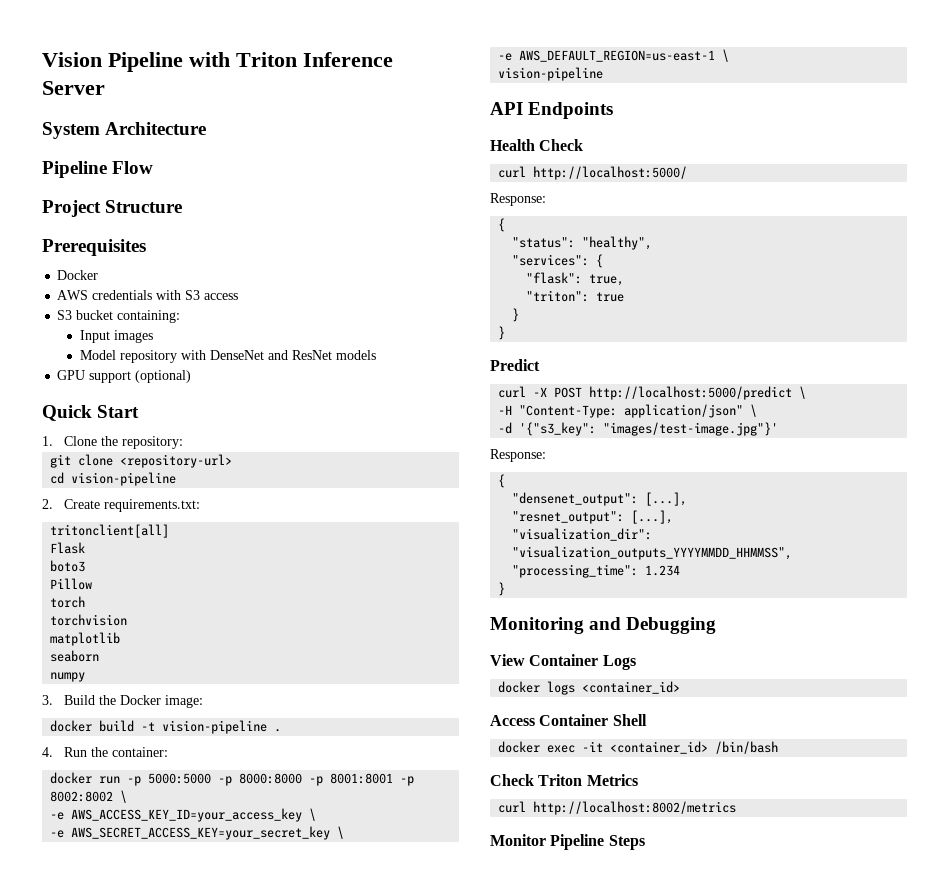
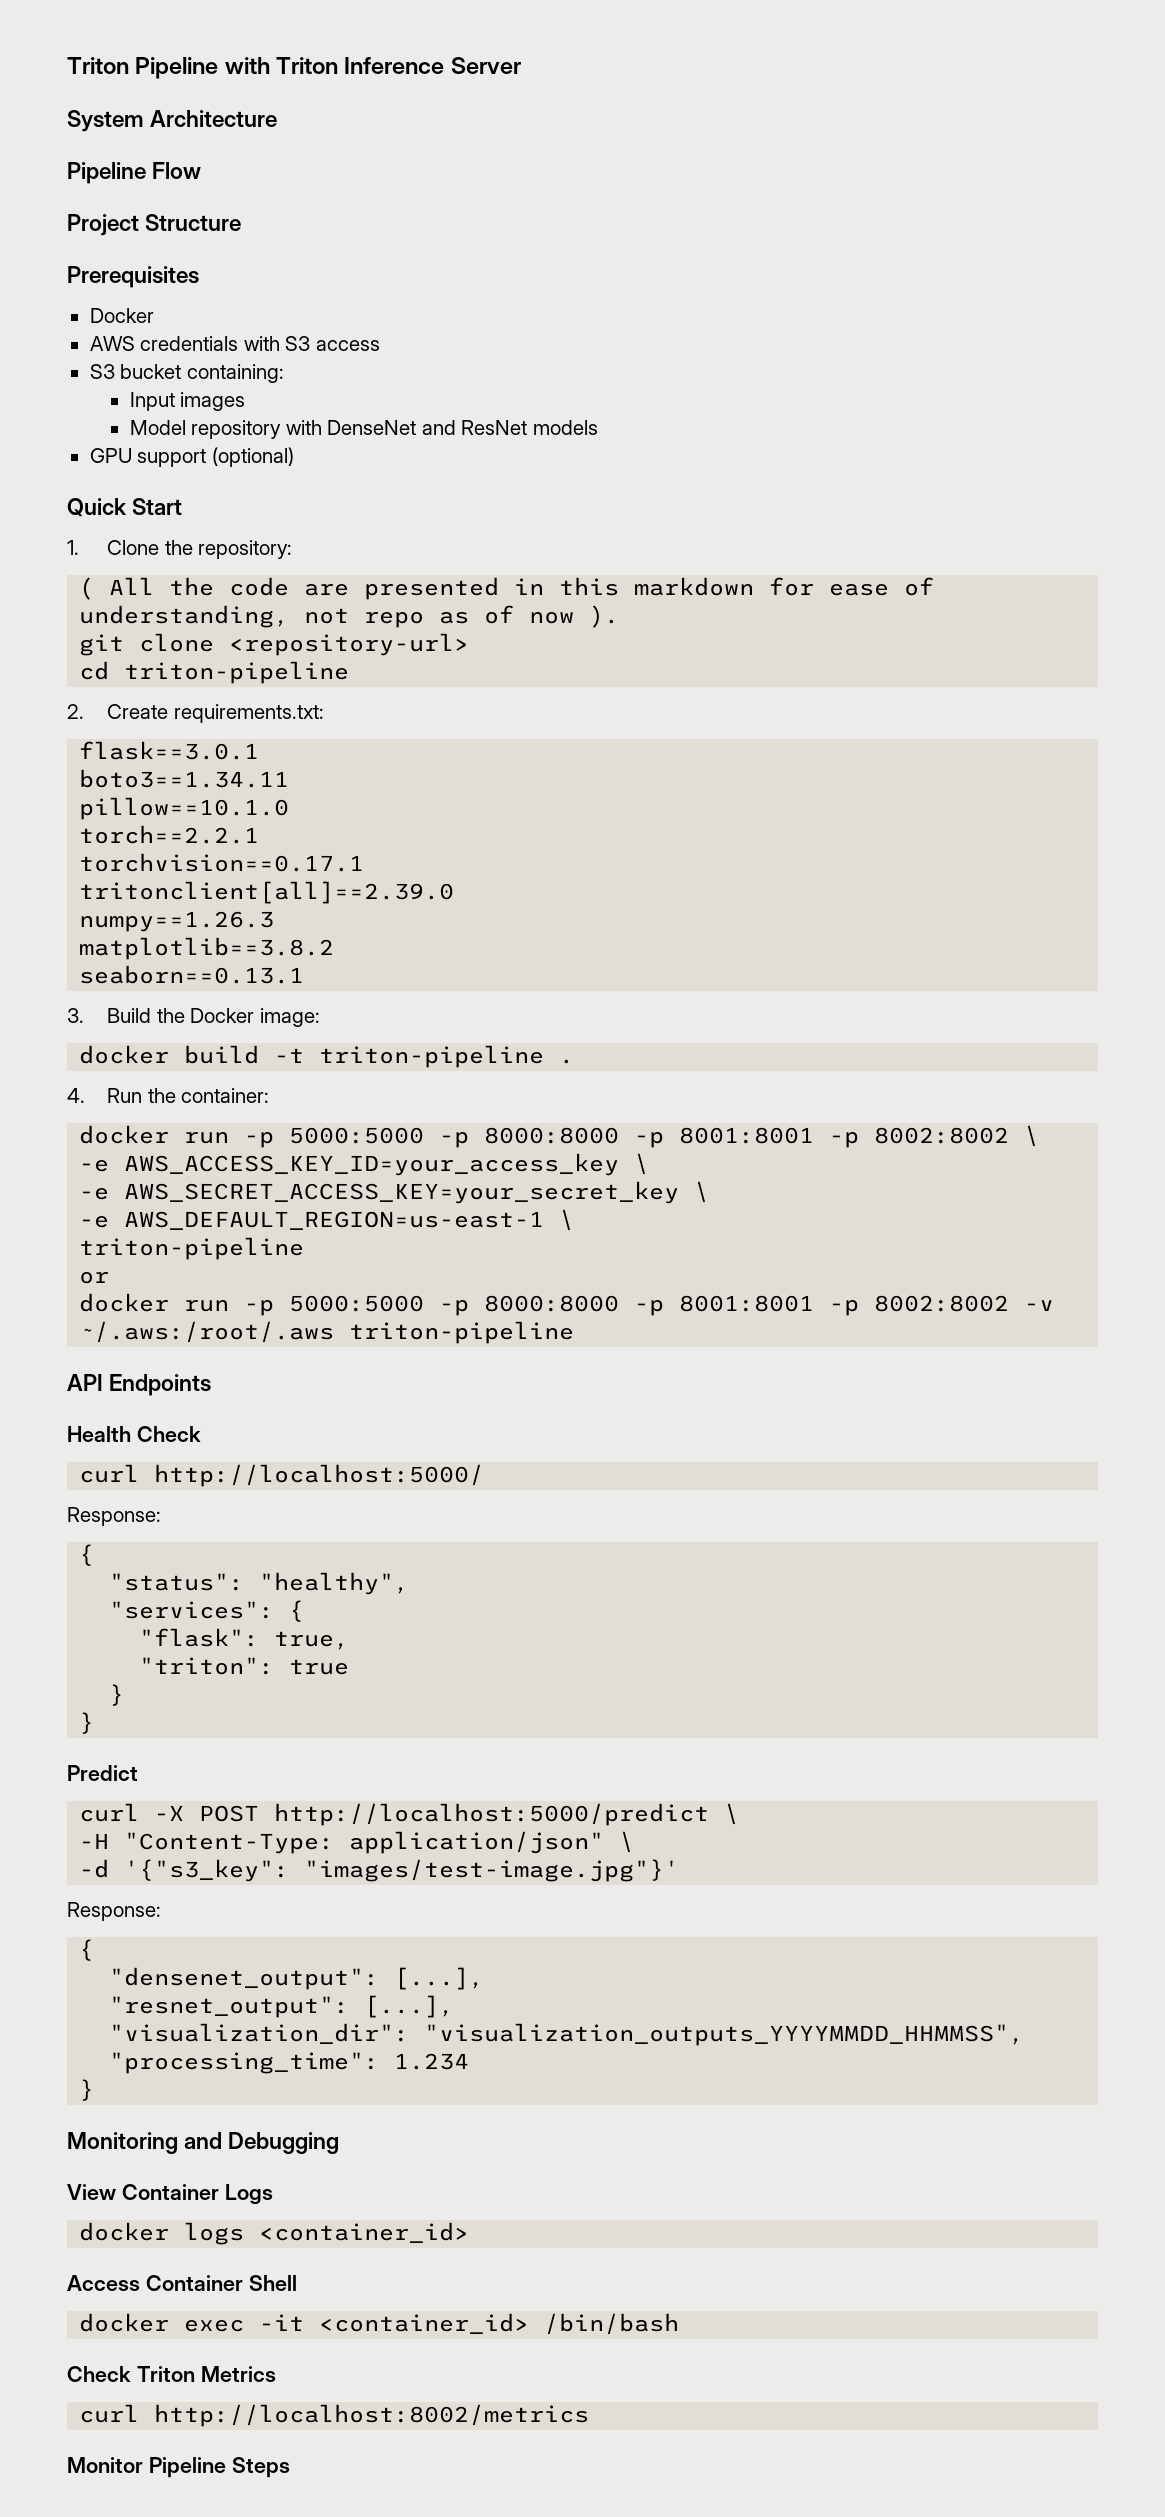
- Vision Pipeline with Triton Inference Server
+ Triton Pipeline with Triton Inference Server
+ ( All the code are presented in this markdown for ease of understanding, not repo as of now ).
- cd vision-pipeline
+ cd triton-pipeline
- tritonclient[all]
- Flask
- boto3
- Pillow
- torch
- torchvision
- matplotlib
- seaborn
- numpy
+ flask==3.0.1
+ boto3==1.34.11
+ pillow==10.1.0
+ torch==2.2.1
+ torchvision==0.17.1
+ tritonclient[all]==2.39.0
+ numpy==1.26.3
+ matplotlib==3.8.2
+ seaborn==0.13.1
- docker build -t vision-pipeline .
+ docker build -t triton-pipeline .
  -e AWS_DEFAULT_REGION=us-east-1 \
- vision-pipeline
+ triton-pipeline
+ or
+ docker run -p 5000:5000 -p 8000:8000 -p 8001:8001 -p 8002:8002 -v ~/.aws:/root/.aws triton-pipeline

